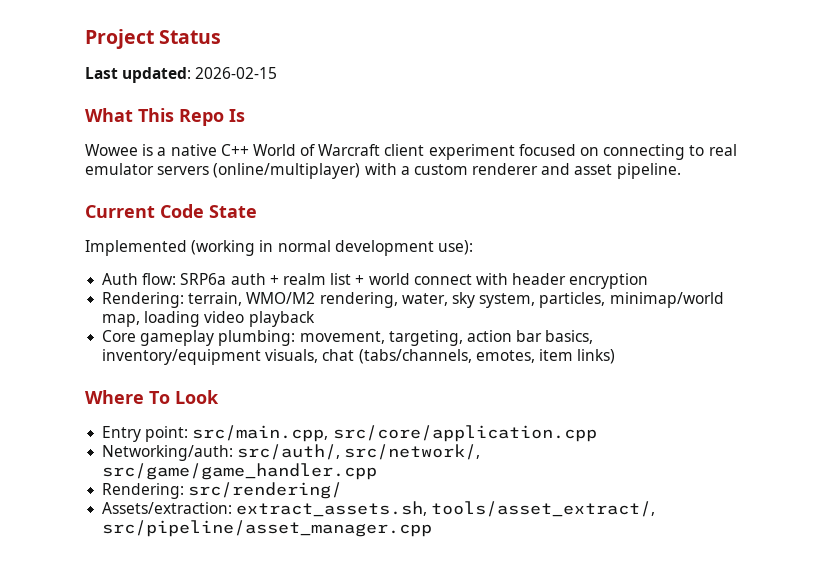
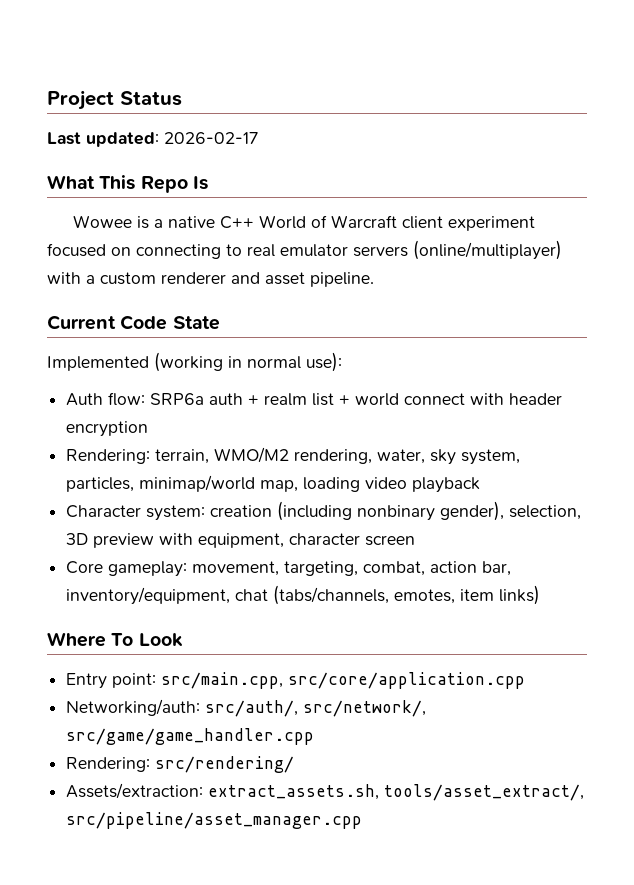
- Last updated: 2026-02-15
+ Last updated: 2026-02-17
- Implemented (working in normal development use):
+ Implemented (working in normal use):
- Core gameplay plumbing: movement, targeting, action bar basics, inventory/equipment visuals, chat (tabs/channels, emotes, item links)
+ Character system: creation (including nonbinary gender), selection, 3D preview with equipment, character screen
+ Core gameplay: movement, targeting, combat, action bar, inventory/equipment, chat (tabs/channels, emotes, item links)

